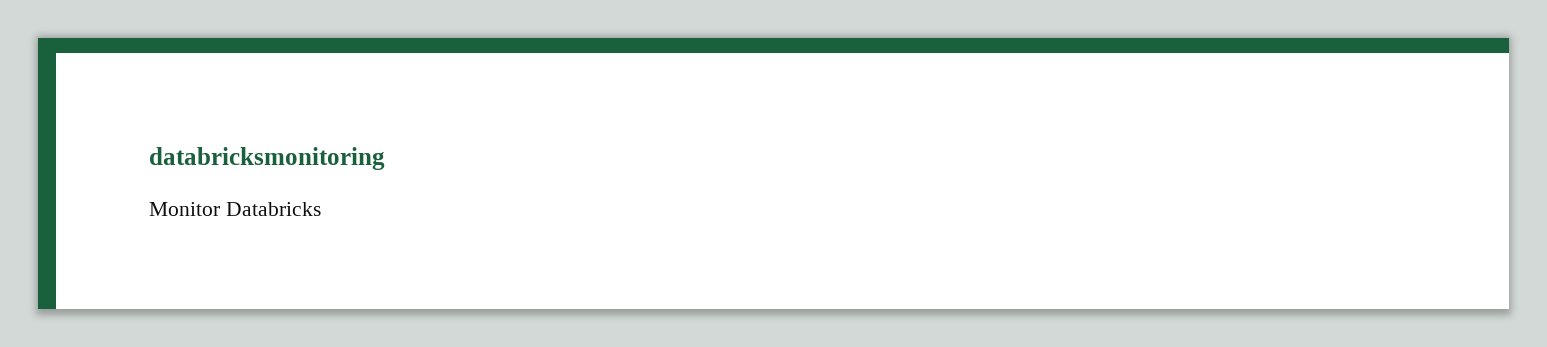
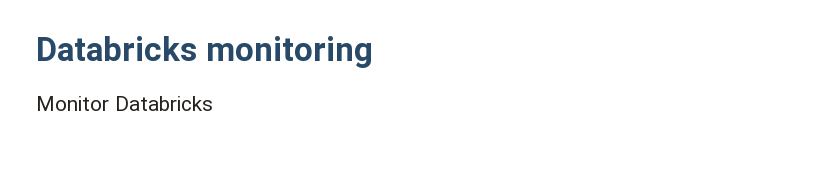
- databricksmonitoring
+ Databricks monitoring

